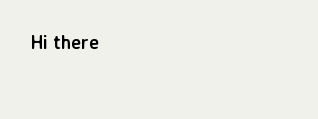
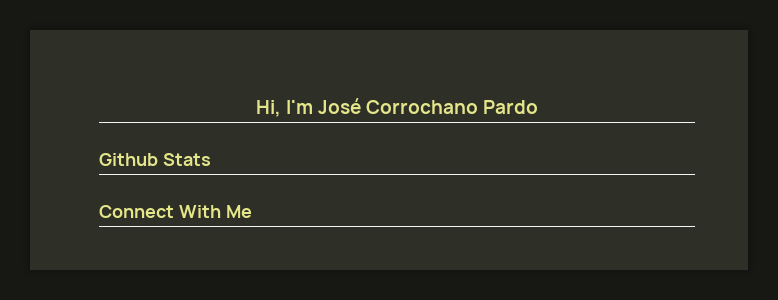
- Hi there
+ Hi, I'm José Corrochano Pardo
+ Github Stats
+ Connect With Me

